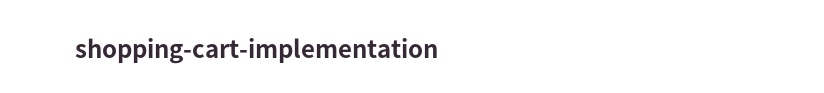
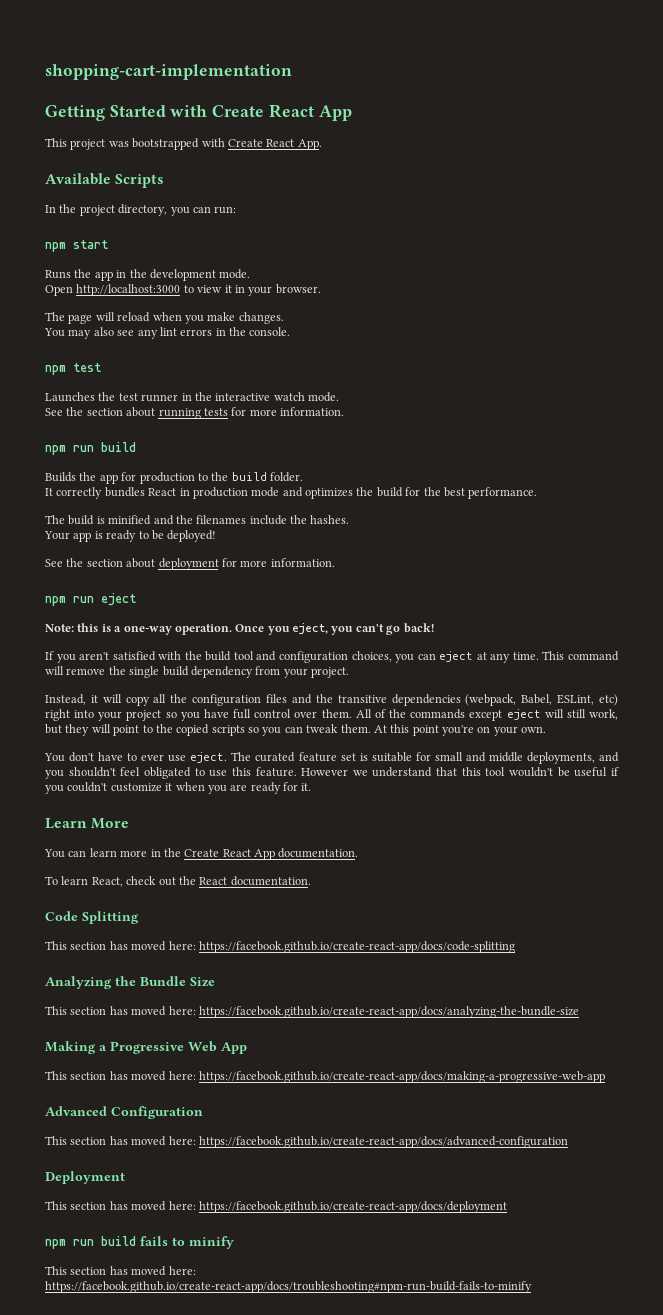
+ Getting Started with Create React App
+ This project was bootstrapped with Create React App.
+ Available Scripts
+ In the project directory, you can run:
+ npm start
+ Runs the app in the development mode.
+ Open http://localhost:3000 to view it in your browser.
+ The page will reload when you make changes.
+ You may also see any lint errors in the console.
+ npm test
+ Launches the test runner in the interactive watch mode.
+ See the section about running tests for more information.
+ npm run build
+ Builds the app for production to the build folder.
+ It correctly bundles React in production mode and optimizes the build for the best performance.
+ The build is minified and the filenames include the hashes.
+ Your app is ready to be deployed!
+ See the section about deployment for more information.
+ npm run eject
+ Note: this is a one-way operation. Once you eject, you can't go back!
+ If you aren't satisfied with the build tool and configuration choices, you can eject at any time. This command will remove the single build dependency from your project.
+ Instead, it will copy all the configuration files and the transitive dependencies (webpack, Babel, ESLint, etc) right into your project so you have full control over them. All of the commands except eject will still work, but they will point to the copied scripts so you can tweak them. At this point you're on your own.
+ You don't have to ever use eject. The curated feature set is suitable for small and middle deployments, and you shouldn't feel obligated to use this feature. However we understand that this tool wouldn't be useful if you couldn't customize it when you are ready for it.
+ Learn More
+ You can learn more in the Create React App documentation.
+ To learn React, check out the React documentation.
+ Code Splitting
+ This section has moved here: https://facebook.github.io/create-react-app/docs/code-splitting
+ Analyzing the Bundle Size
+ This section has moved here: https://facebook.github.io/create-react-app/docs/analyzing-the-bundle-size
+ Making a Progressive Web App
+ This section has moved here: https://facebook.github.io/create-react-app/docs/making-a-progressive-web-app
+ Advanced Configuration
+ This section has moved here: https://facebook.github.io/create-react-app/docs/advanced-configuration
+ Deployment
+ This section has moved here: https://facebook.github.io/create-react-app/docs/deployment
+ npm run build fails to minify
+ This section has moved here: https://facebook.github.io/create-react-app/docs/troubleshooting#npm-run-build-fails-to-minify

